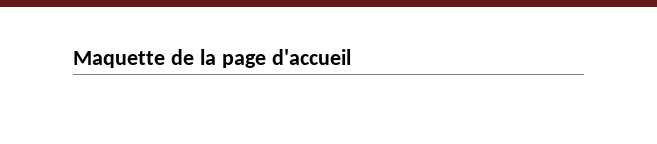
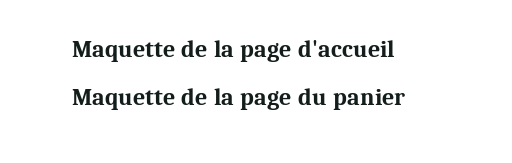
+ Maquette de la page du panier

